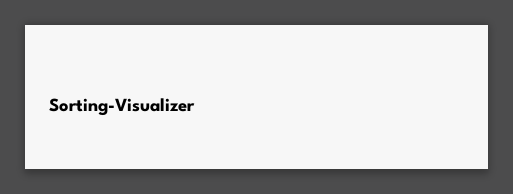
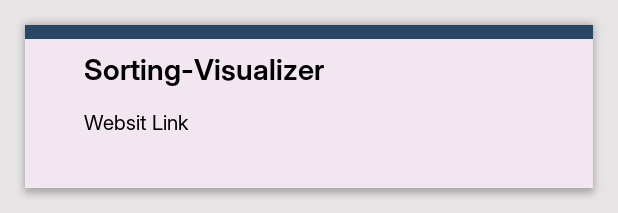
+ Websit Link

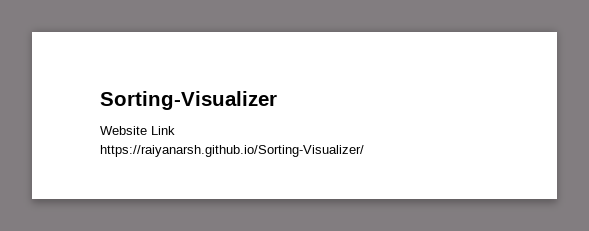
- Websit Link
+ Website Link
+ https://raiyanarsh.github.io/Sorting-Visualizer/

